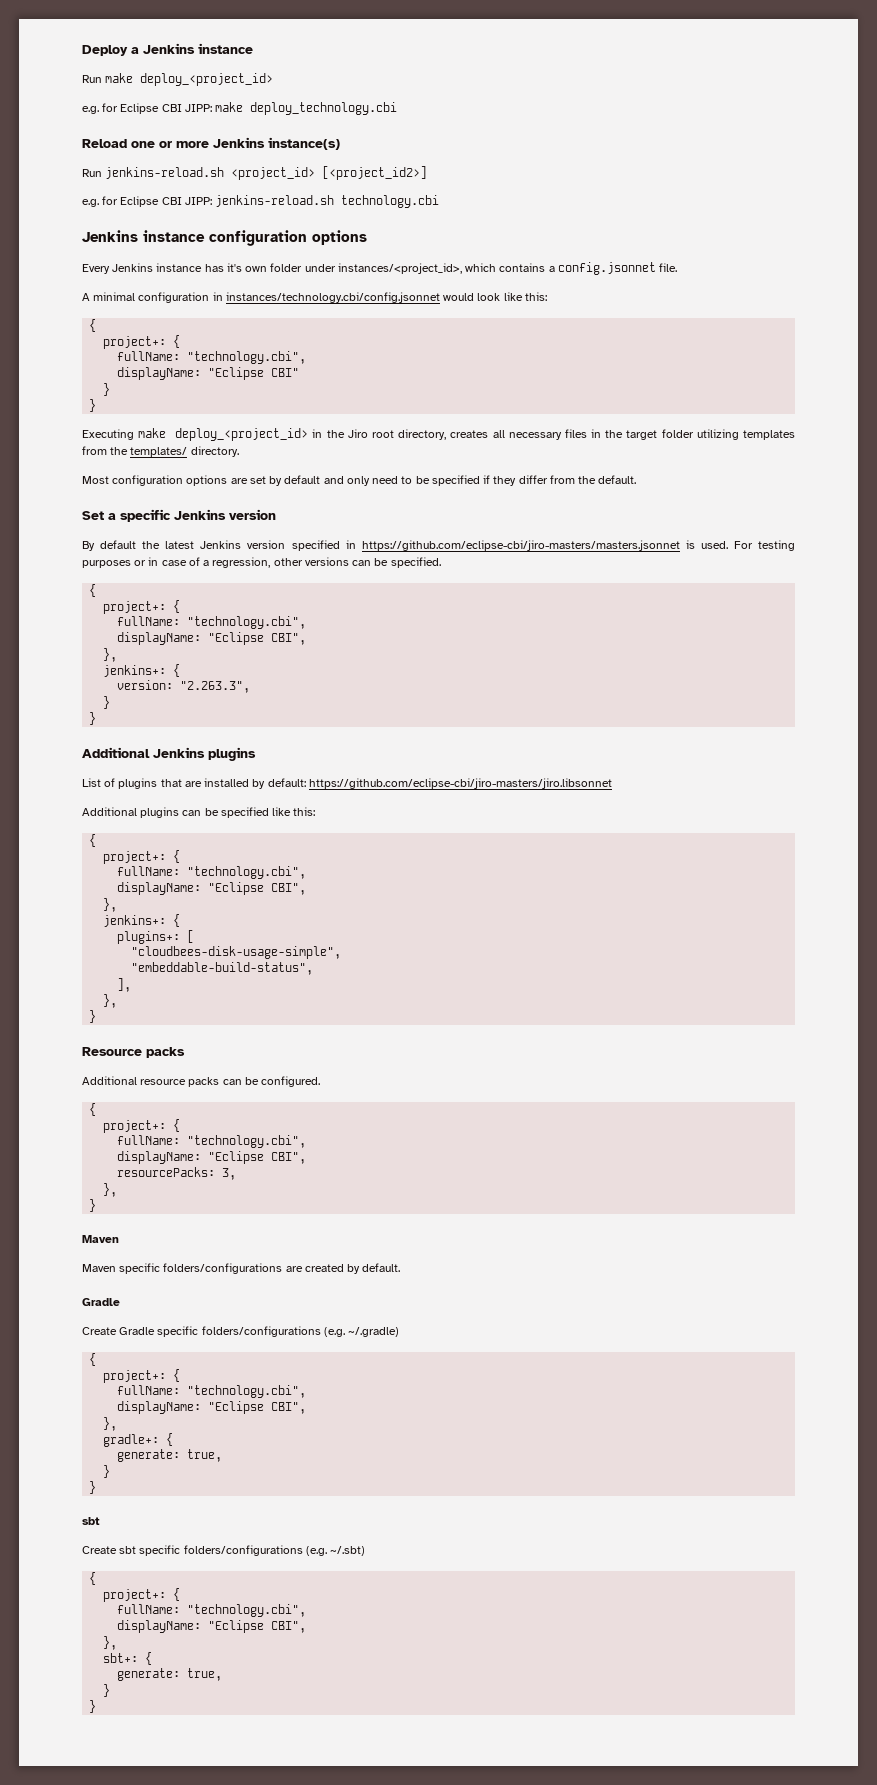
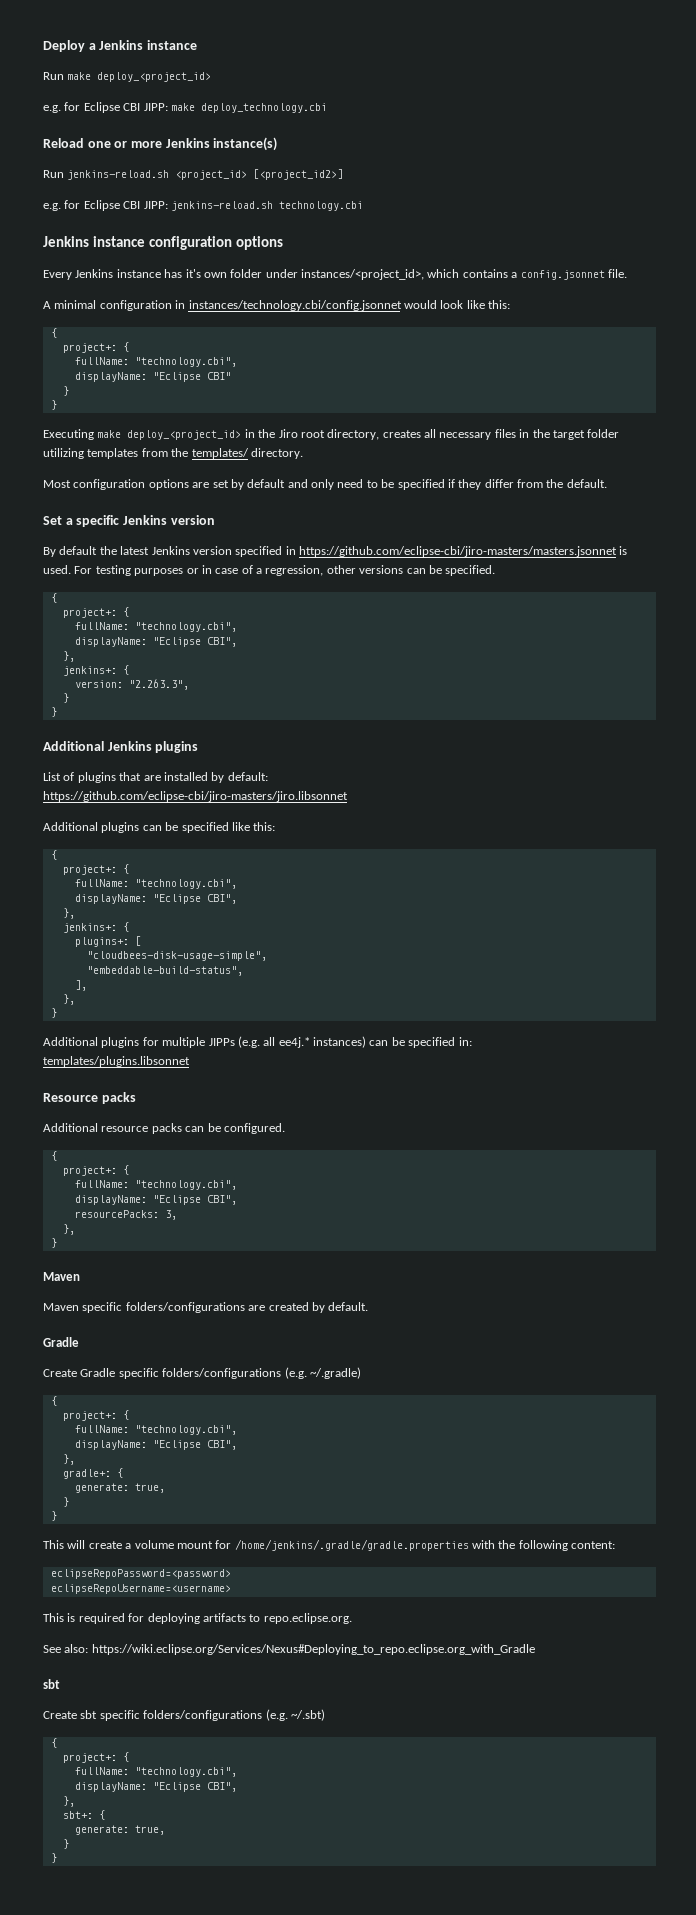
- List of plugins that are installed by default: https://github.com/eclipse-cbi/jiro-masters/jiro.libsonnet
+ List of plugins that are installed by default:
+ https://github.com/eclipse-cbi/jiro-masters/jiro.libsonnet
+ Additional plugins for multiple JIPPs (e.g. all ee4j.* instances) can be specified in:
+ templates/plugins.libsonnet
+ This will create a volume mount for /home/jenkins/.gradle/gradle.properties with the following content:
+ eclipseRepoPassword=<password>
+ eclipseRepoUsername=<username>
+ This is required for deploying artifacts to repo.eclipse.org.
+ See also: https://wiki.eclipse.org/Services/Nexus#Deploying_to_repo.eclipse.org_with_Gradle

